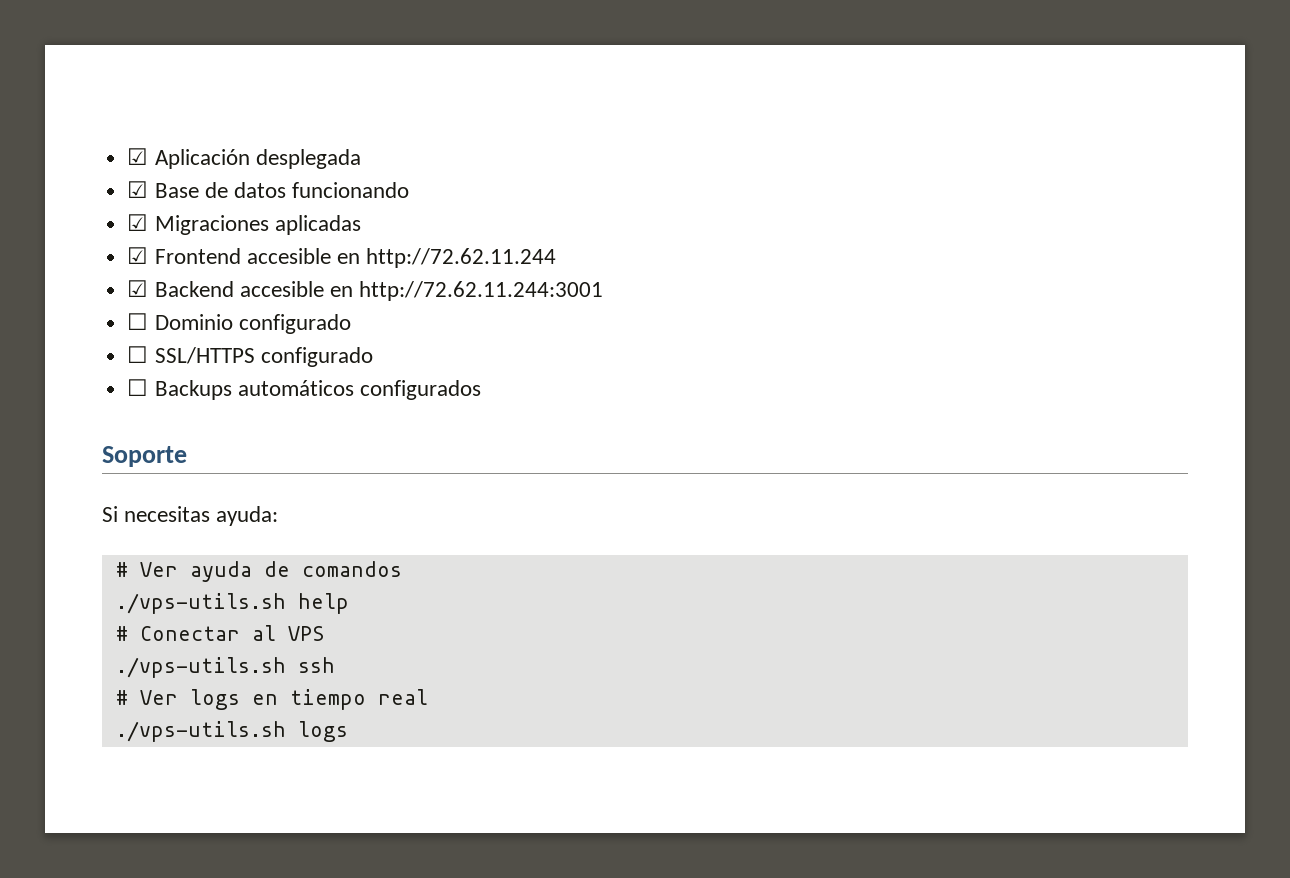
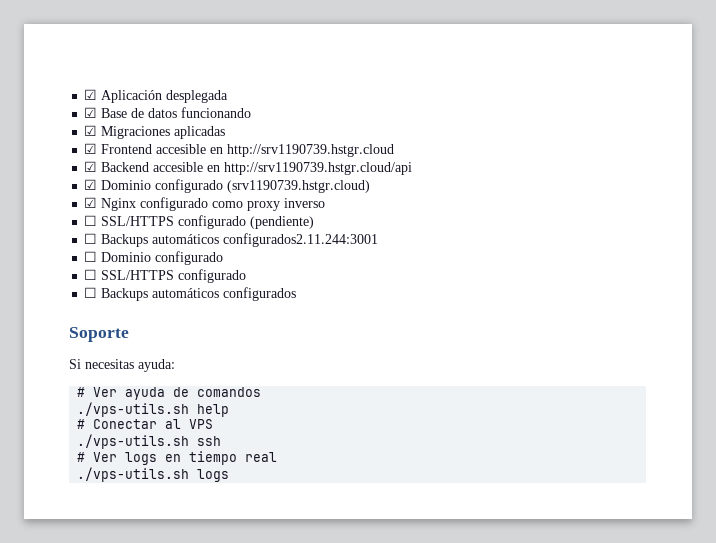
- ☑ Frontend accesible en http://72.62.11.244
+ ☑ Frontend accesible en http://srv1190739.hstgr.cloud
- ☑ Backend accesible en http://72.62.11.244:3001
+ ☑ Backend accesible en http://srv1190739.hstgr.cloud/api
+ ☑ Dominio configurado (srv1190739.hstgr.cloud)
+ ☑ Nginx configurado como proxy inverso
+ ☐ SSL/HTTPS configurado (pendiente)
+ ☐ Backups automáticos configurados2.11.244:3001

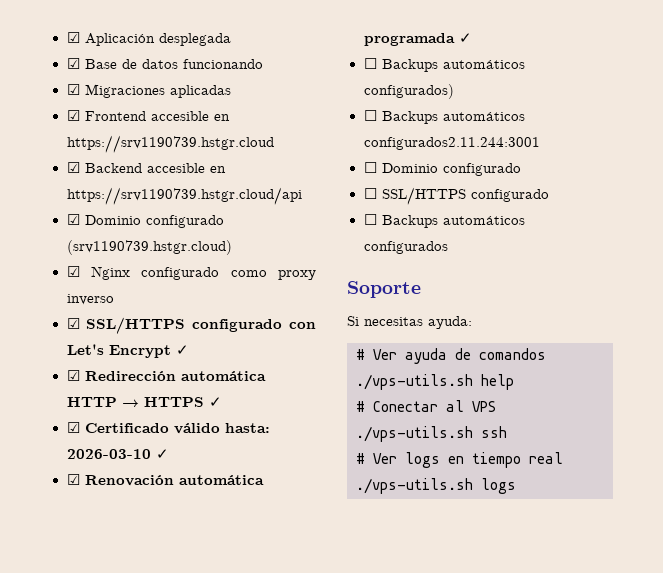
- ☑ Frontend accesible en http://srv1190739.hstgr.cloud
+ ☑ Frontend accesible en https://srv1190739.hstgr.cloud
- ☑ Backend accesible en http://srv1190739.hstgr.cloud/api
+ ☑ Backend accesible en https://srv1190739.hstgr.cloud/api
- ☐ SSL/HTTPS configurado (pendiente)
+ ☑ SSL/HTTPS configurado con Let's Encrypt ✓
+ ☑ Redirección automática HTTP → HTTPS ✓
+ ☑ Certificado válido hasta: 2026-03-10 ✓
+ ☑ Renovación automática programada ✓
+ ☐ Backups automáticos configurados)

